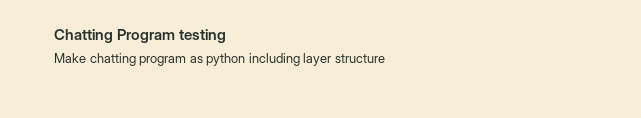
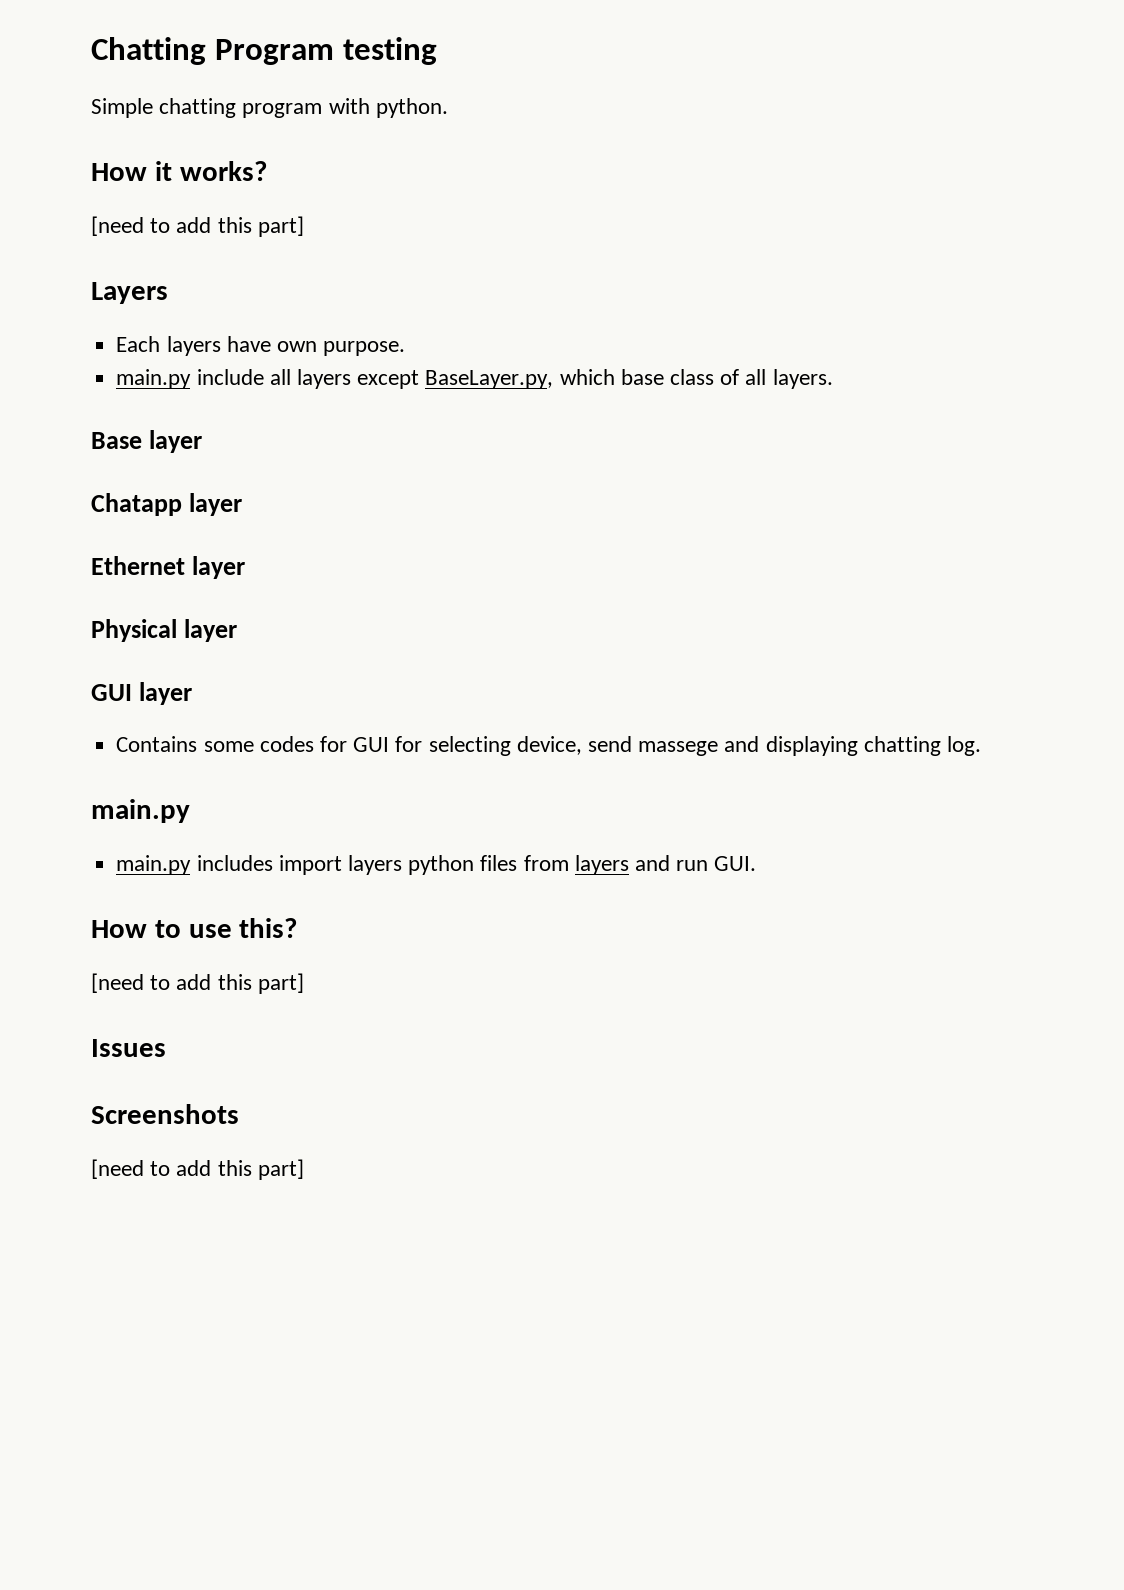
- Make chatting program as python including layer structure
+ Simple chatting program with python.
+ How it works?
+ [need to add this part]
+ Layers
+ Each layers have own purpose.
+ main.py include all layers except BaseLayer.py, which base class of all layers.
+ Base layer
+ Chatapp layer
+ Ethernet layer
+ Physical layer
+ GUI layer
+ Contains some codes for GUI for selecting device, send massege and displaying chatting log.
+ main.py
+ main.py includes import layers python files from layers and run GUI.
+ How to use this?
+ [need to add this part]
+ Issues
+ Screenshots
+ [need to add this part]

